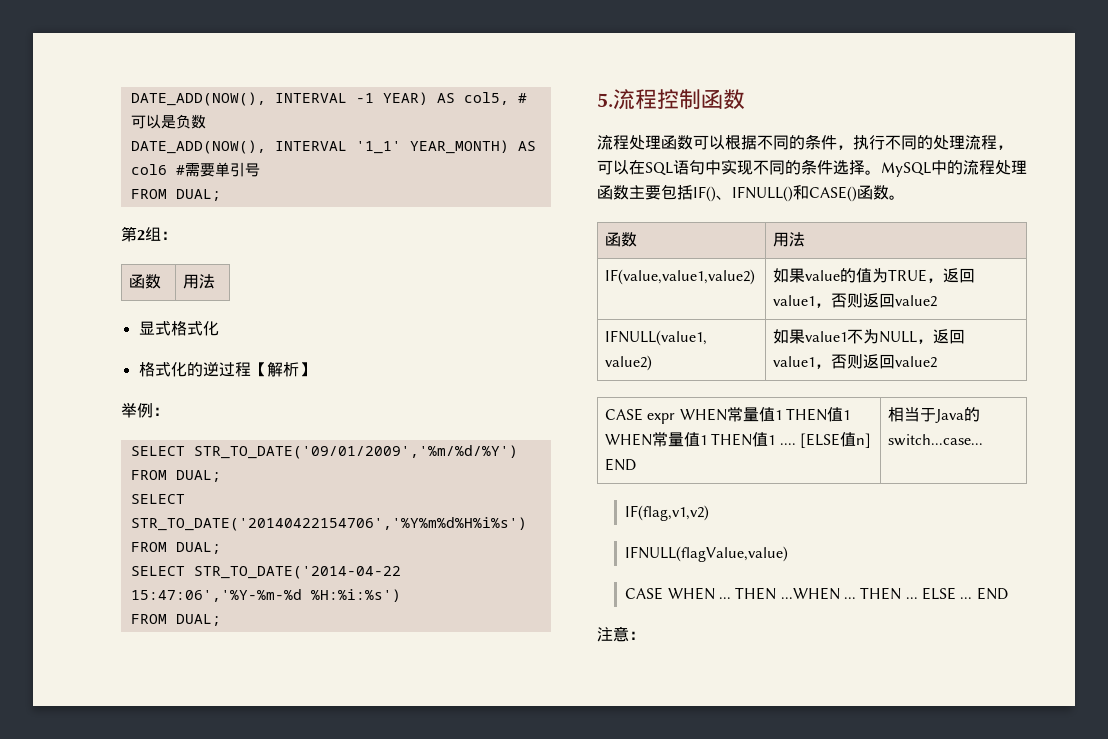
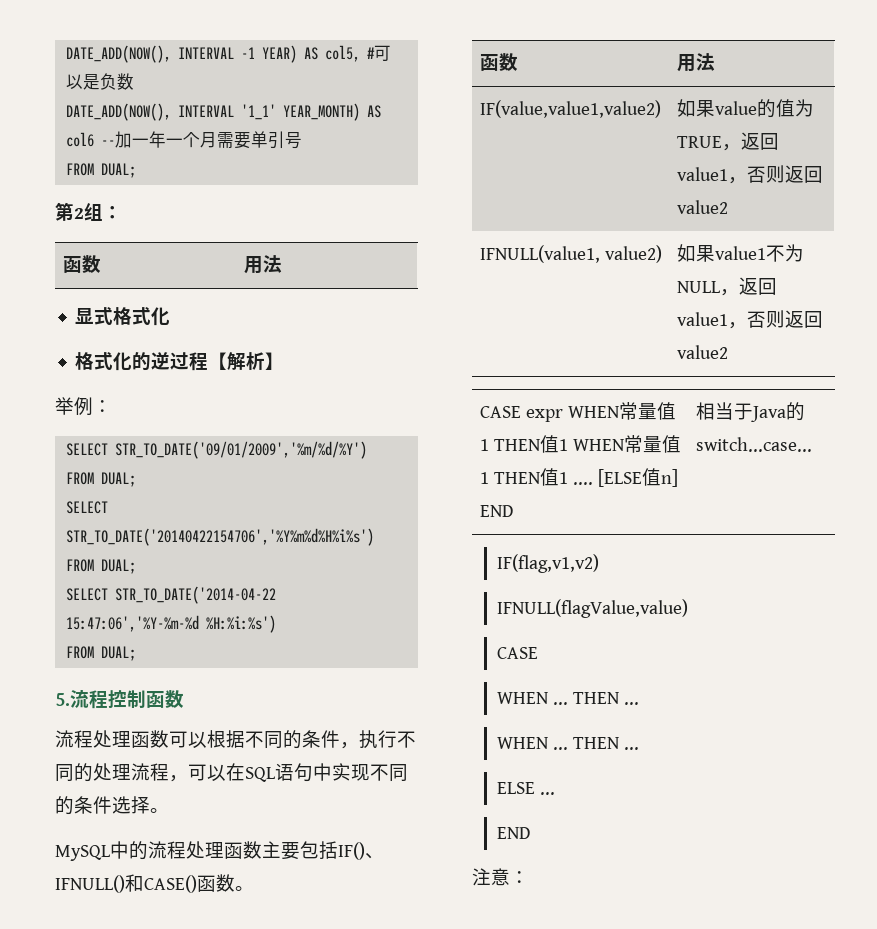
- DATE_ADD(NOW(), INTERVAL '1_1' YEAR_MONTH) AS col6 #需要单引号
+ DATE_ADD(NOW(), INTERVAL '1_1' YEAR_MONTH) AS col6 --加一年一个月需要单引号
- 流程处理函数可以根据不同的条件，执行不同的处理流程，可以在SQL语句中实现不同的条件选择。MySQL中的流程处理函数主要包括IF()、IFNULL()和CASE()函数。
+ 流程处理函数可以根据不同的条件，执行不同的处理流程，可以在SQL语句中实现不同的条件选择。
+ MySQL中的流程处理函数主要包括IF()、IFNULL()和CASE()函数。
  IFNULL(flagValue,value)
- CASE WHEN ... THEN ...WHEN ... THEN ... ELSE ... END
+ CASE
+ WHEN ... THEN ...
+ WHEN ... THEN ...
+ ELSE ...
+ END

